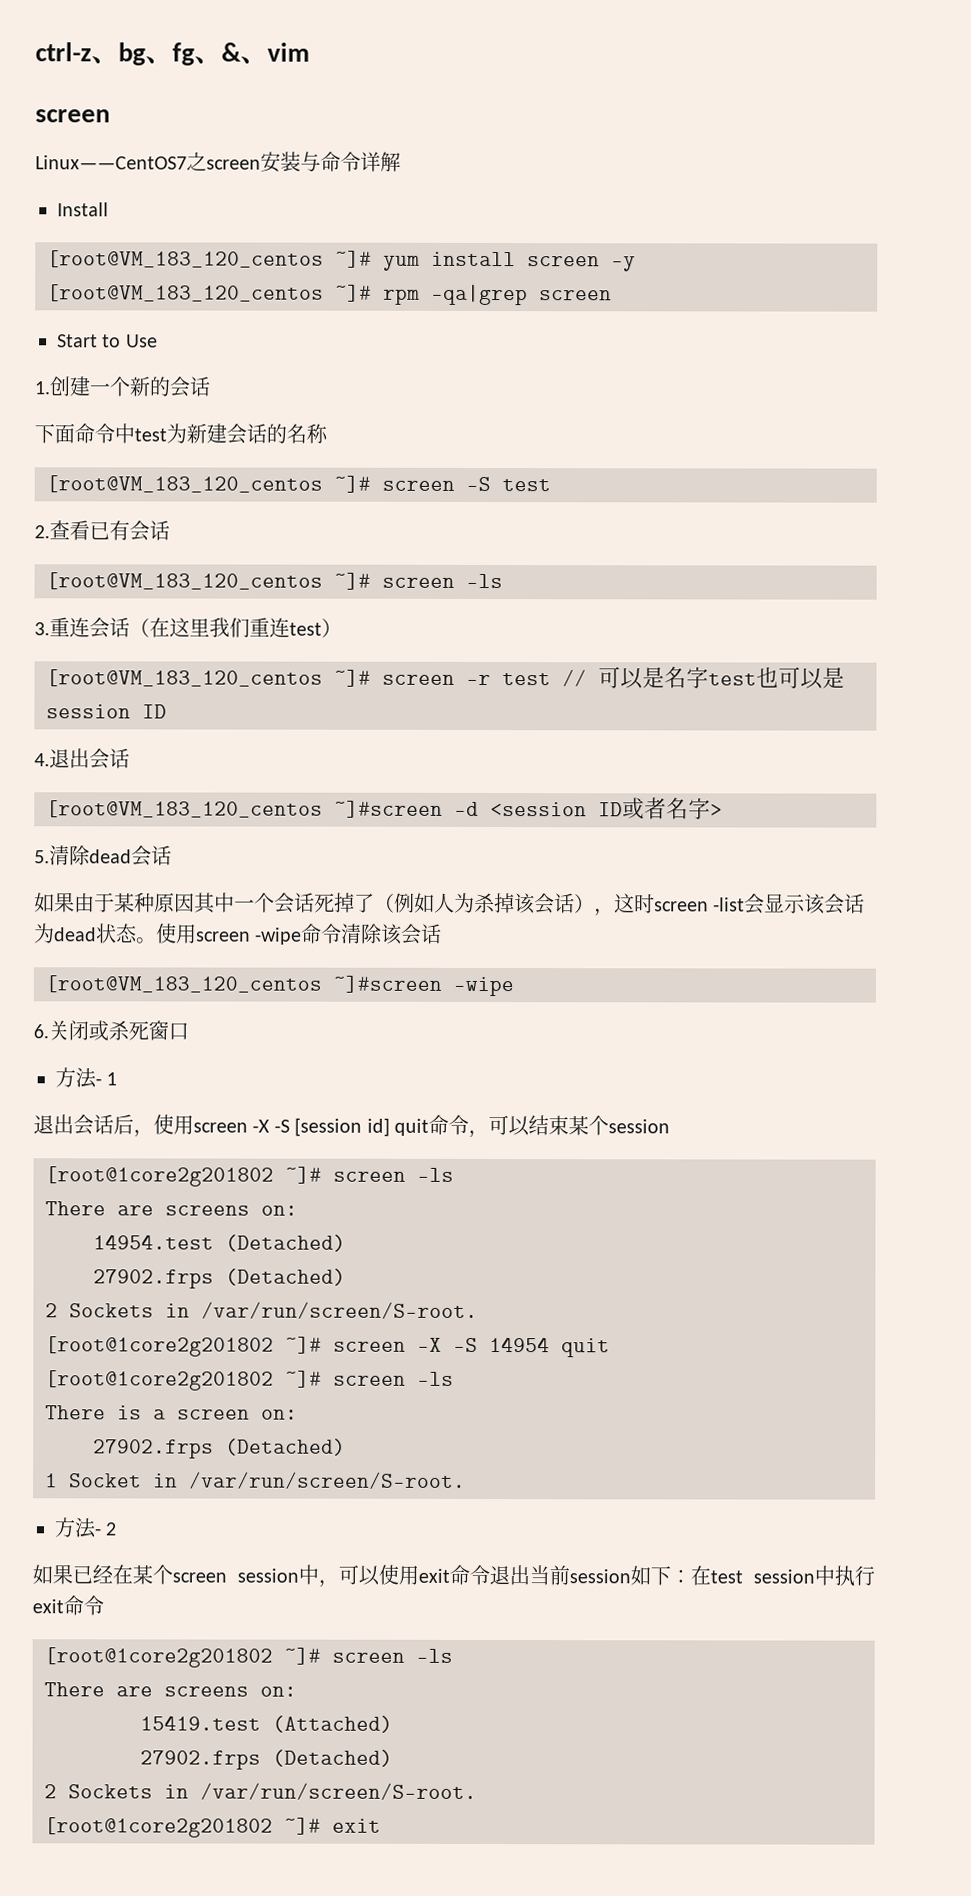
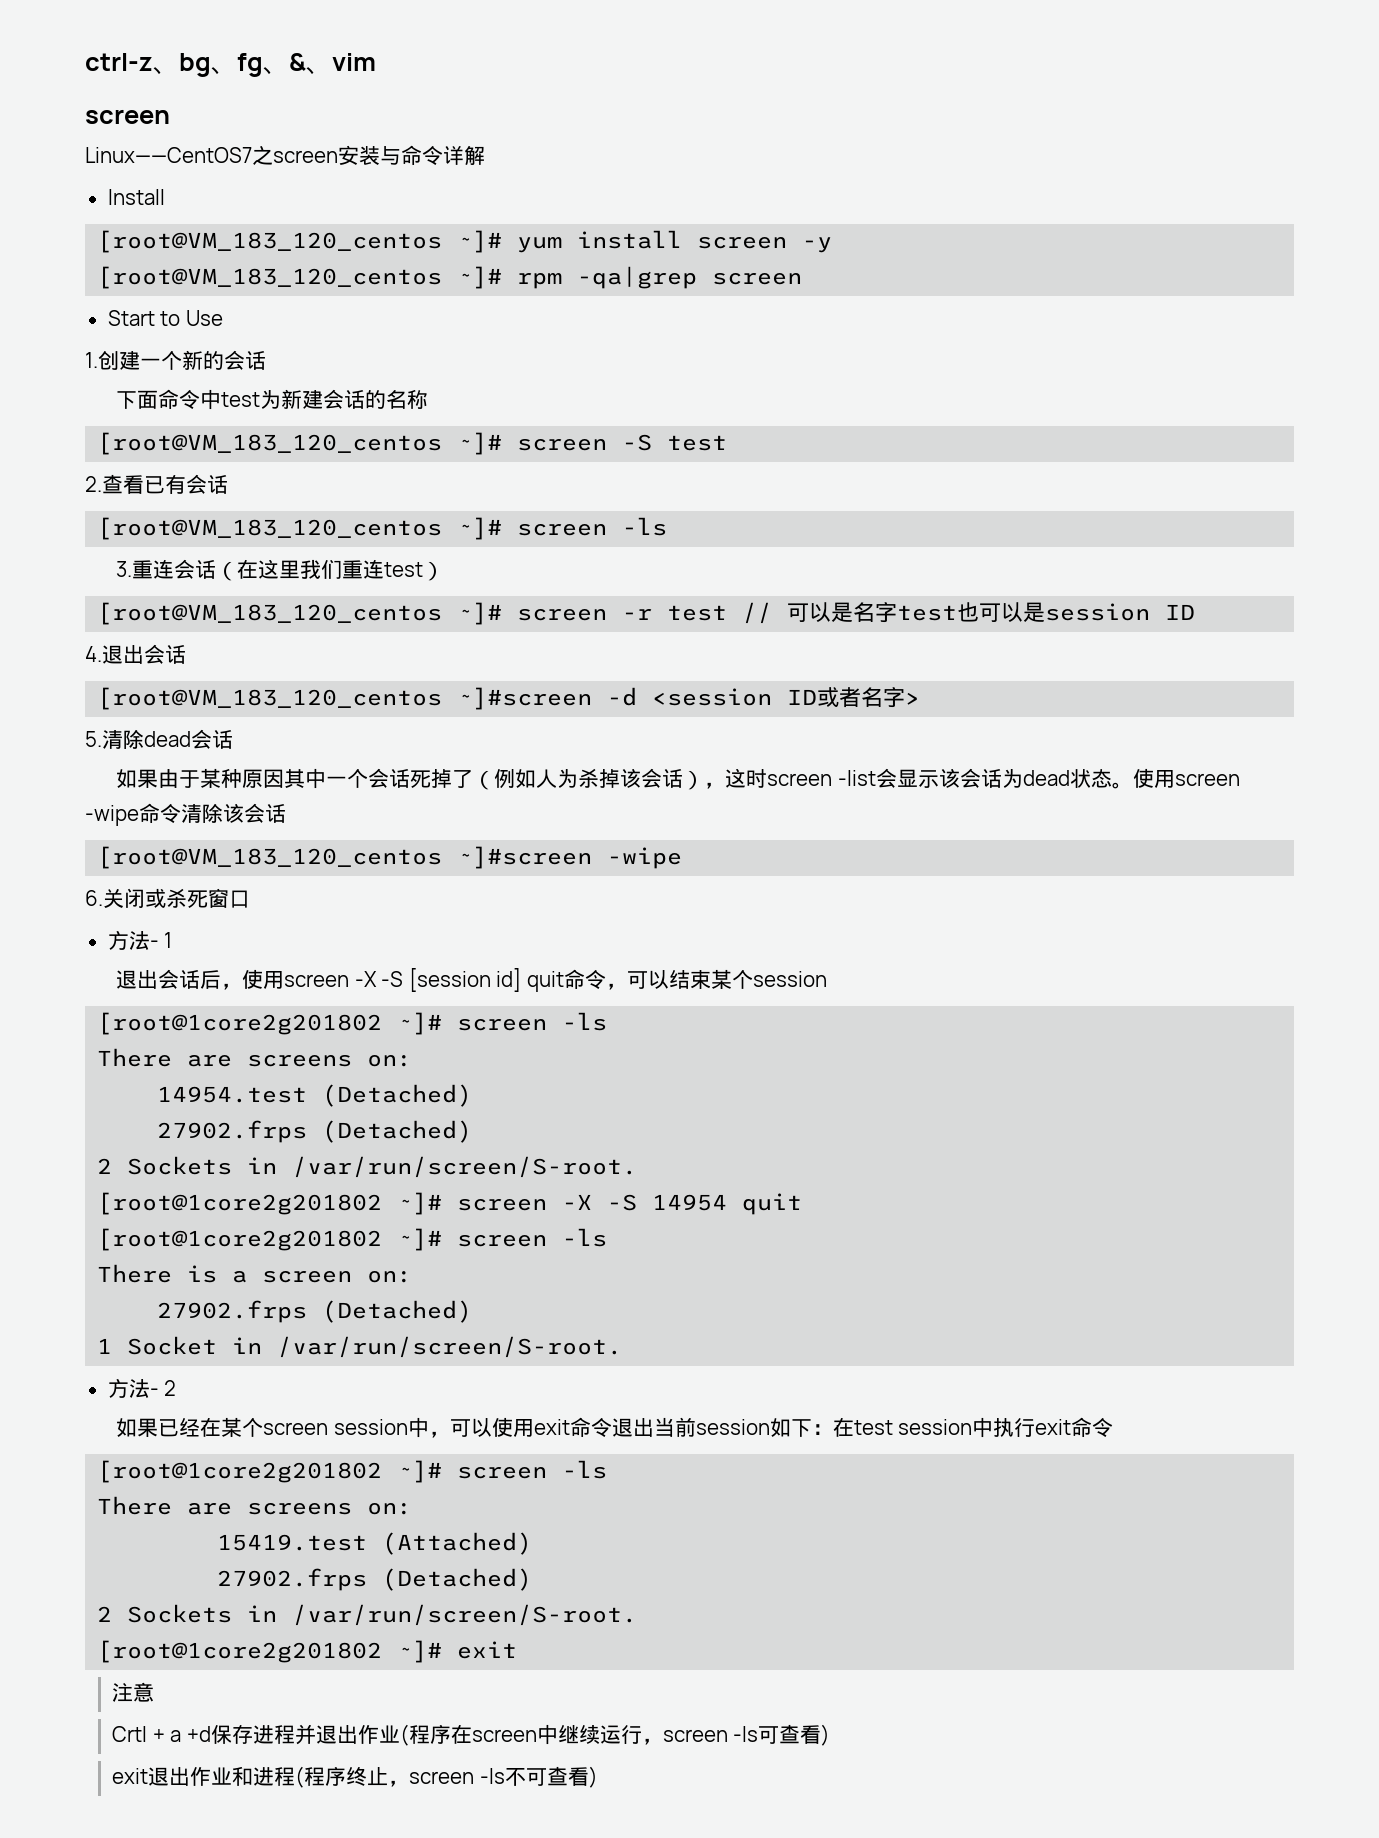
+ 注意
+ Crtl + a +d保存进程并退出作业(程序在screen中继续运行，screen -ls可查看)
+ exit退出作业和进程(程序终止，screen -ls不可查看)

